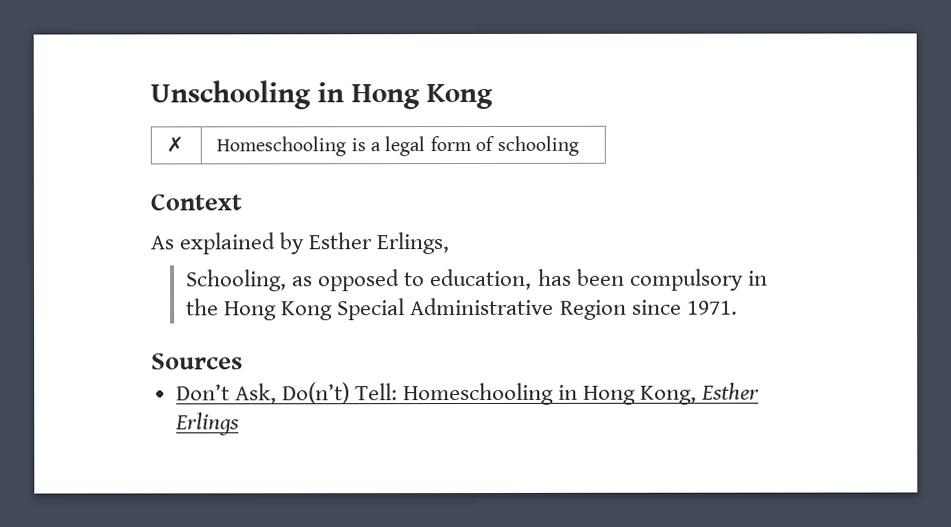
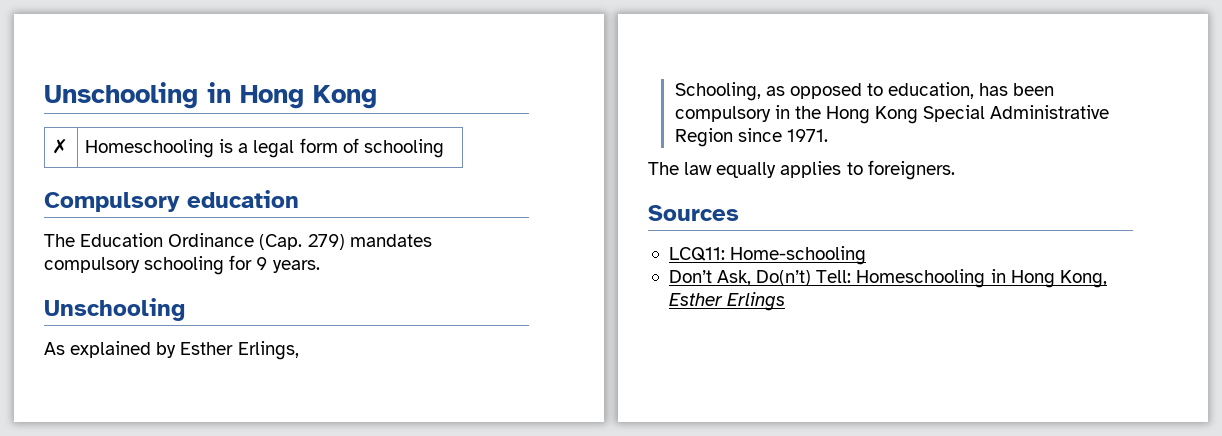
- Context
+ Compulsory education
+ The Education Ordinance (Cap. 279) mandates compulsory schooling for 9 years.
+ Unschooling
+ The law equally applies to foreigners.
+ LCQ11: Home-schooling

